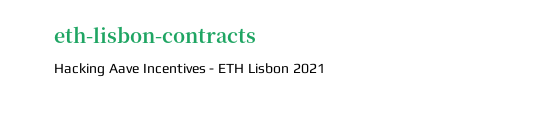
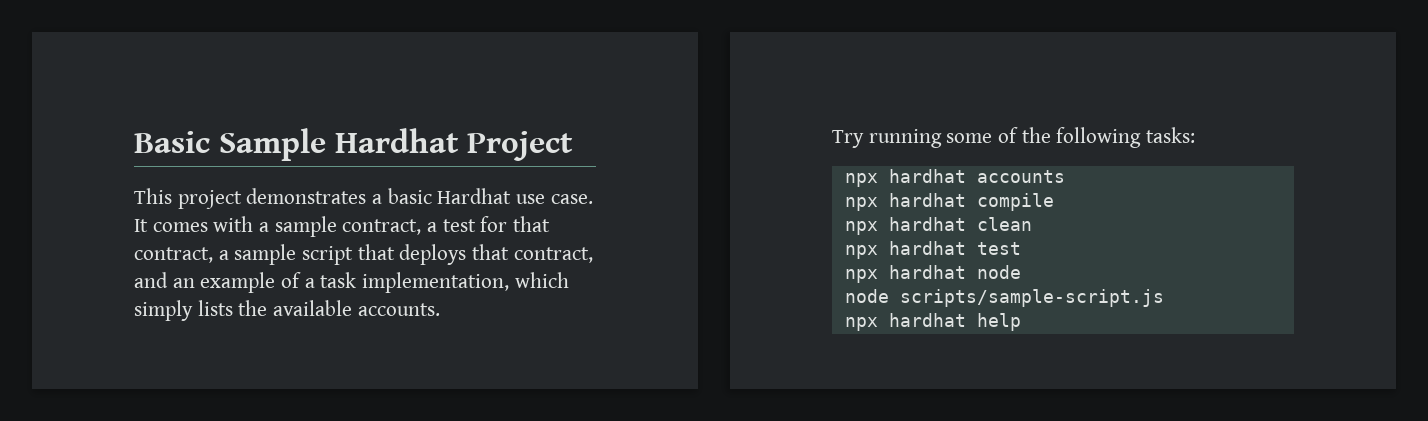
- eth-lisbon-contracts
- Hacking Aave Incentives - ETH Lisbon 2021
+ Basic Sample Hardhat Project
+ This project demonstrates a basic Hardhat use case. It comes with a sample contract, a test for that contract, a sample script that deploys that contract, and an example of a task implementation, which simply lists the available accounts.
+ Try running some of the following tasks:
+ npx hardhat accounts
+ npx hardhat compile
+ npx hardhat clean
+ npx hardhat test
+ npx hardhat node
+ node scripts/sample-script.js
+ npx hardhat help

